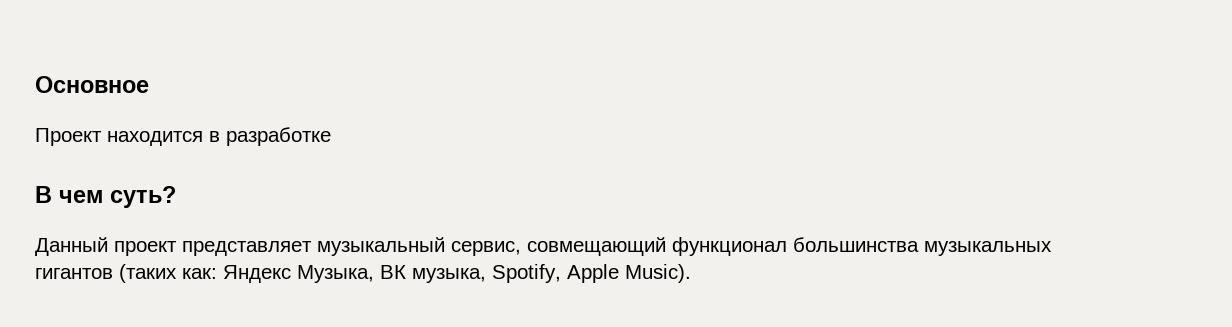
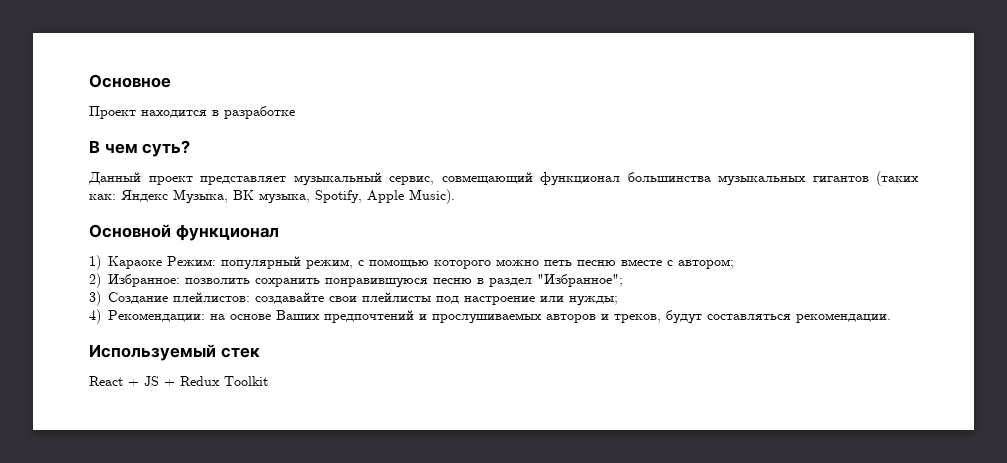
+ Основной функционал
+ 1) Караоке Режим: популярный режим, с помощью которого можно петь песню вместе с автором;
+ 2) Избранное: позволить сохранить понравившуюся песню в раздел "Избранное";
+ 3) Создание плейлистов: создавайте свои плейлисты под настроение или нужды;
+ 4) Рекомендации: на основе Ваших предпочтений и прослушиваемых авторов и треков, будут составляться рекомендации.
+ Используемый стек
+ React + JS + Redux Toolkit

